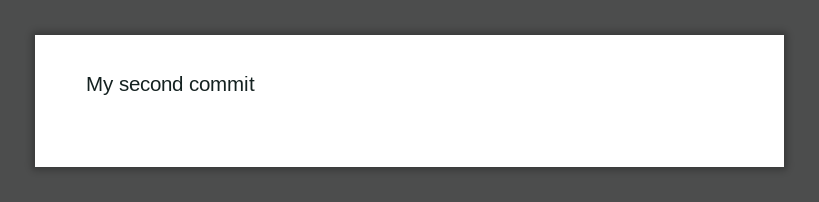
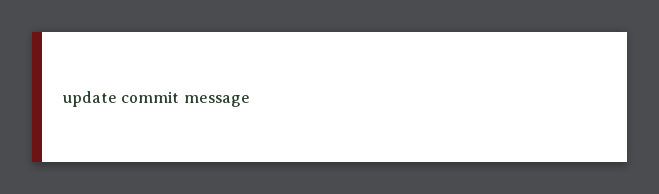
- My second commit
+ update commit message

